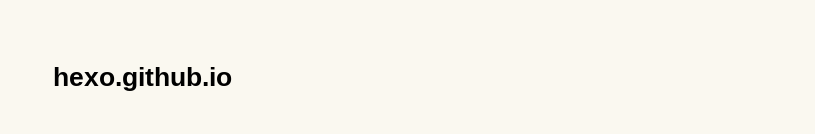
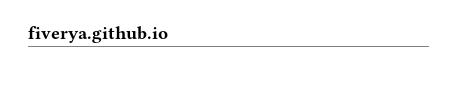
- hexo.github.io
+ fiverya.github.io

